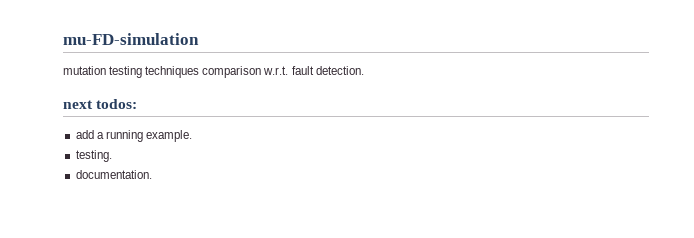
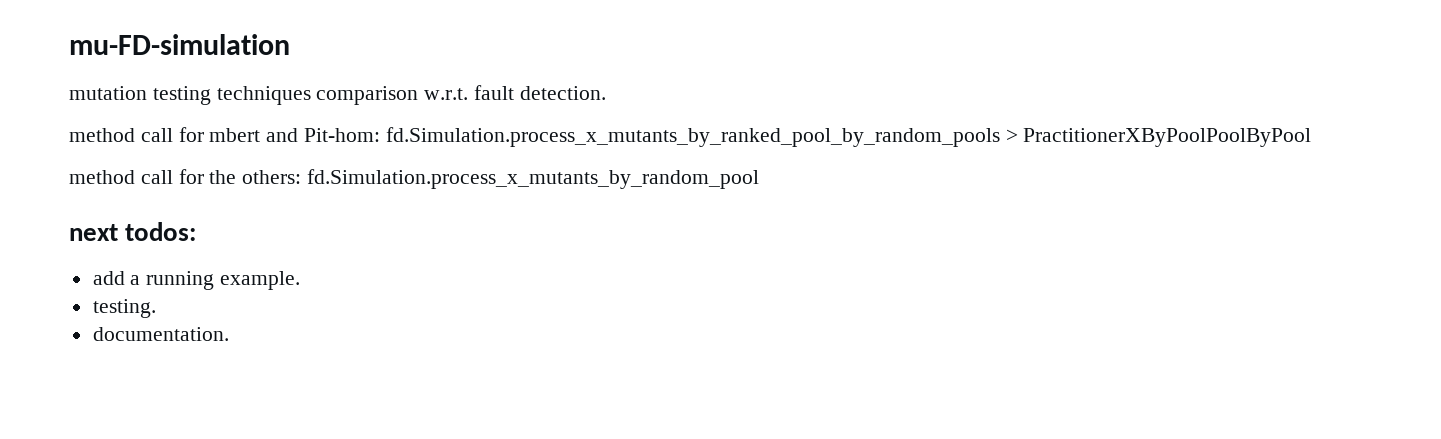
+ method call for mbert and Pit-hom: fd.Simulation.process_x_mutants_by_ranked_pool_by_random_pools > PractitionerXByPoolPoolByPool
+ method call for the others: fd.Simulation.process_x_mutants_by_random_pool

